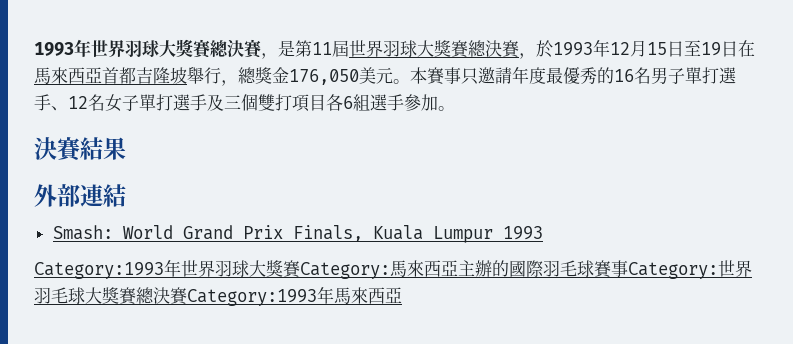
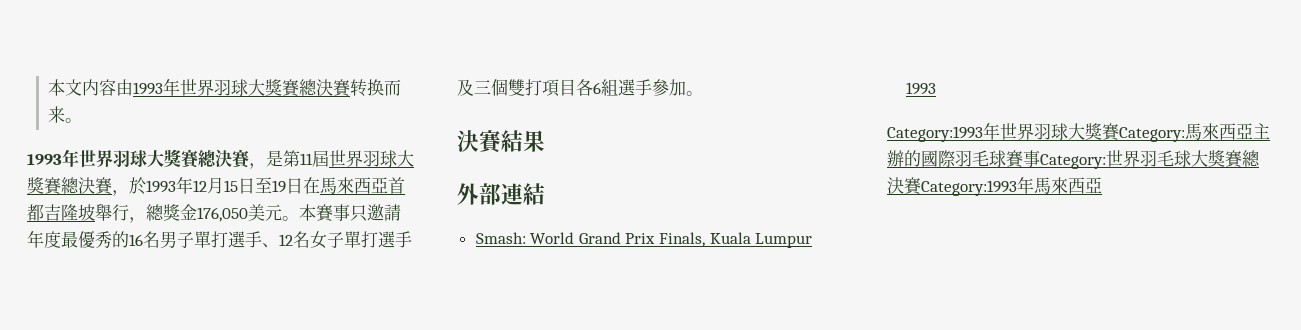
+ 本文内容由1993年世界羽球大獎賽總決賽转换而来。

